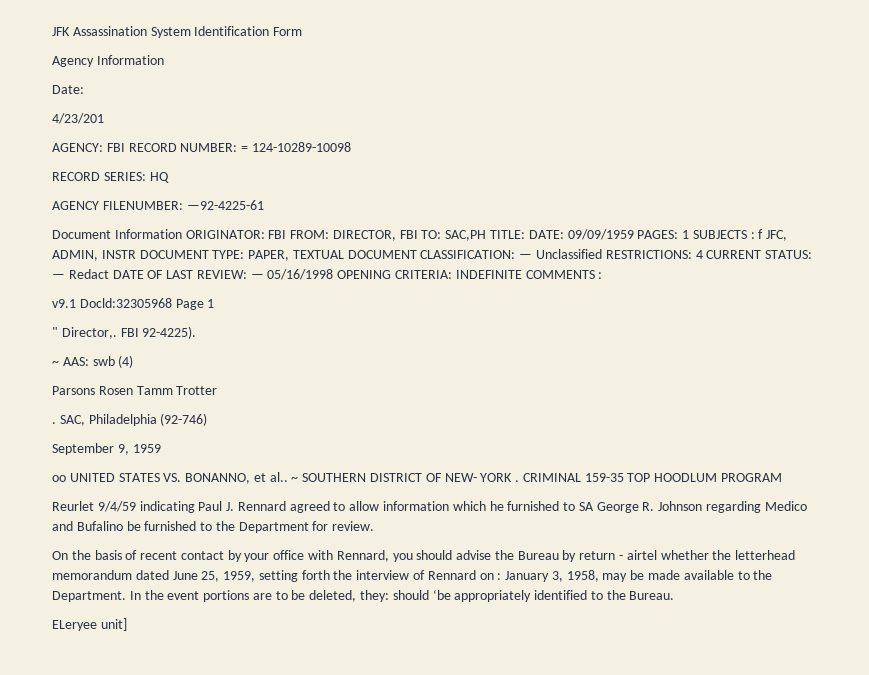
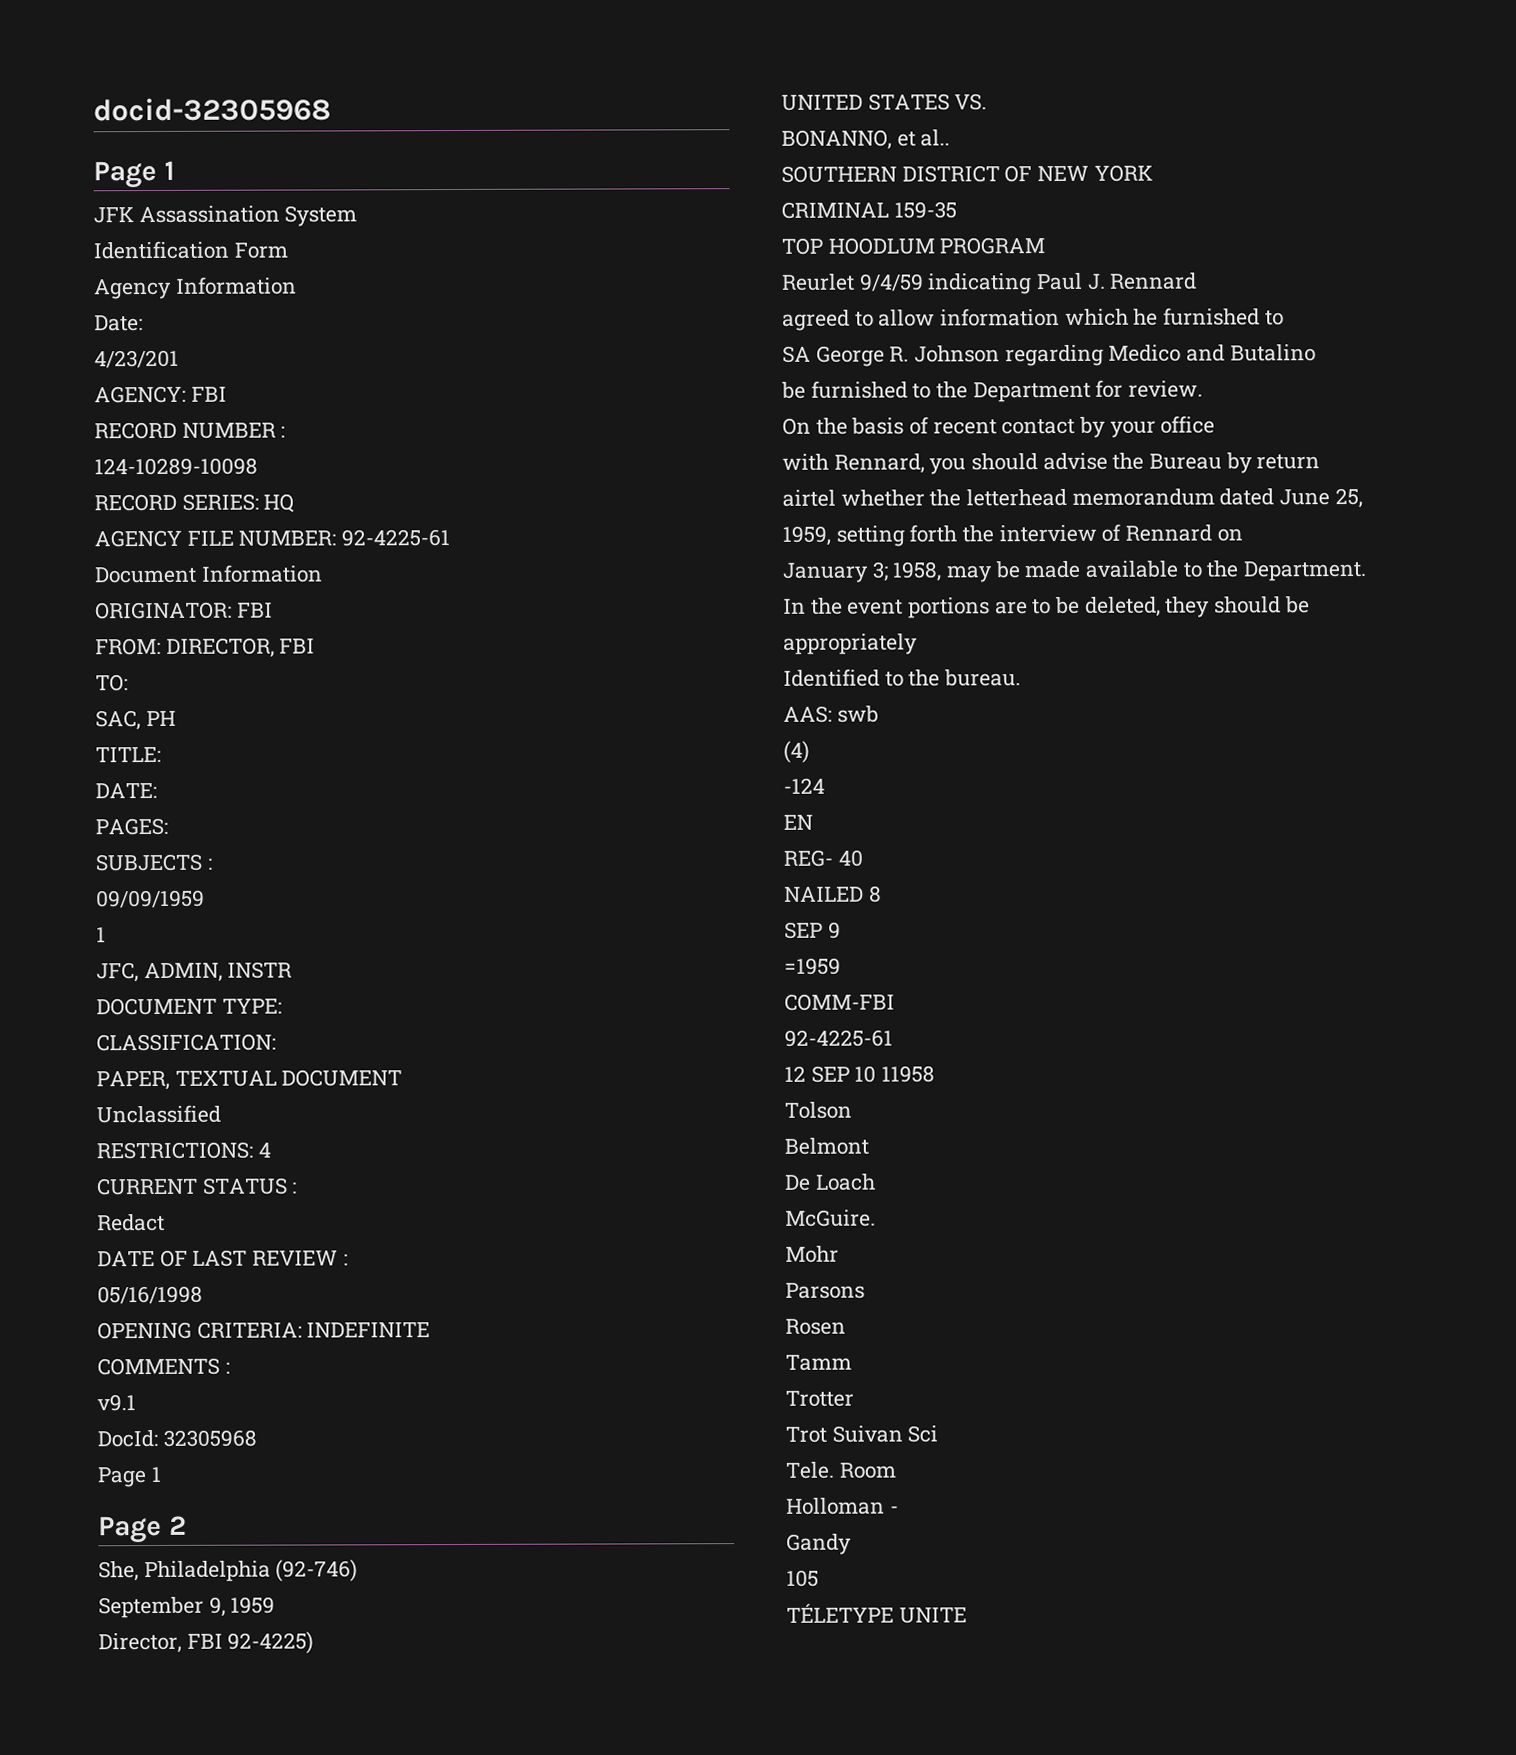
+ docid-32305968
+ Page 1
- JFK Assassination System Identification Form
+ JFK Assassination System
+ Identification Form
- AGENCY: FBI RECORD NUMBER: = 124-10289-10098
+ AGENCY: FBI
+ RECORD NUMBER :
+ 124-10289-10098
- AGENCY FILENUMBER: —92-4225-61
+ AGENCY FILE NUMBER: 92-4225-61
- Document Information ORIGINATOR: FBI FROM: DIRECTOR, FBI TO: SAC,PH TITLE: DATE: 09/09/1959 PAGES: 1 SUBJECTS : f JFC, ADMIN, INSTR DOCUMENT TYPE: PAPER, TEXTUAL DOCUMENT CLASSIFICATION: — Unclassified RESTRICTIONS: 4 CURRENT STATUS: — Redact DATE OF LAST REVIEW: — 05/16/1998 OPENING CRITERIA: INDEFINITE COMMENTS :
+ Document Information
+ ORIGINATOR: FBI
+ FROM: DIRECTOR, FBI
+ TO:
+ SAC, PH
+ TITLE:
+ DATE:
+ PAGES:
+ SUBJECTS :
+ 09/09/1959
+ 1
+ JFC, ADMIN, INSTR
+ DOCUMENT TYPE:
+ CLASSIFICATION:
+ PAPER, TEXTUAL DOCUMENT
+ Unclassified
+ RESTRICTIONS: 4
+ CURRENT STATUS :
+ Redact
+ DATE OF LAST REVIEW :
+ 05/16/1998
+ OPENING CRITERIA: INDEFINITE
+ COMMENTS :
- v9.1 Docld:32305968 Page 1
- " Director,. FBI 92-4225).
- ~ AAS: swb (4)
- Parsons Rosen Tamm Trotter
- . SAC, Philadelphia (92-746)
+ v9.1
+ DocId: 32305968
+ Page 1
+ Page 2
+ She, Philadelphia (92-746)
- oo UNITED STATES VS. BONANNO, et al.. ~ SOUTHERN DISTRICT OF NEW- YORK . CRIMINAL 159-35 TOP HOODLUM PROGRAM
+ Director, FBI 92-4225)
+ UNITED STATES VS.
+ BONANNO, et al..
+ SOUTHERN DISTRICT OF NEW YORK
+ CRIMINAL 159-35
+ TOP HOODLUM PROGRAM
- Reurlet 9/4/59 indicating Paul J. Rennard agreed to allow information which he furnished to SA George R. Johnson regarding Medico and Bufalino be furnished to the Department for review.
+ Reurlet 9/4/59 indicating Paul J. Rennard
+ agreed to allow information which he furnished to
+ SA George R. Johnson regarding Medico and Butalino
+ be furnished to the Department for review.
- On the basis of recent contact by your office with Rennard, you should advise the Bureau by return - airtel whether the letterhead memorandum dated June 25, 1959, setting forth the interview of Rennard on : January 3, 1958, may be made available to the Department. In the event portions are to be deleted, they: should ‘be appropriately identified to the Bureau.
- ELeryee unit]
+ On the basis of recent contact by your office
+ with Rennard, you should advise the Bureau by return
+ airtel whether the letterhead memorandum dated June 25,
+ 1959, setting forth the interview of Rennard on
+ January 3; 1958, may be made available to the Department.
+ In the event portions are to be deleted, they should be
+ appropriately
+ Identified to the bureau.
+ AAS: swb
+ (4)
+ -124
+ EN
+ REG- 40
+ NAILED 8
+ SEP 9
+ =1959
+ COMM-FBI
+ 92-4225-61
+ 12 SEP 10 11958
+ Tolson
+ Belmont
+ De Loach
+ McGuire.
+ Mohr
+ Parsons
+ Rosen
+ Tamm
+ Trotter
+ Trot Suivan Sci
+ Tele. Room
+ Holloman -
+ Gandy
+ 105
+ TÉLETYPE UNITE

